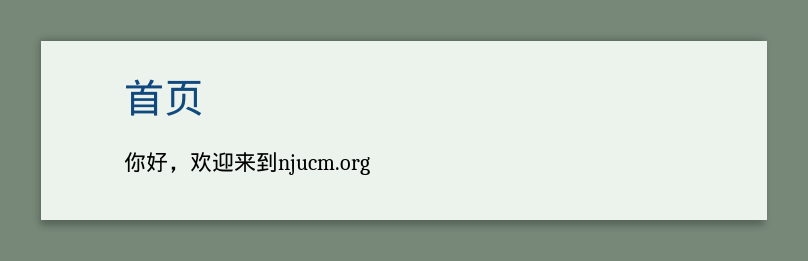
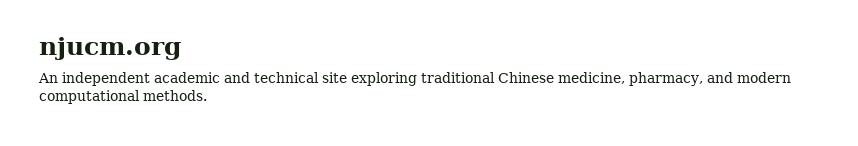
- 首页
- 你好，欢迎来到njucm.org
+ njucm.org
+ An independent academic and technical site exploring traditional Chinese medicine, pharmacy, and modern computational methods.

